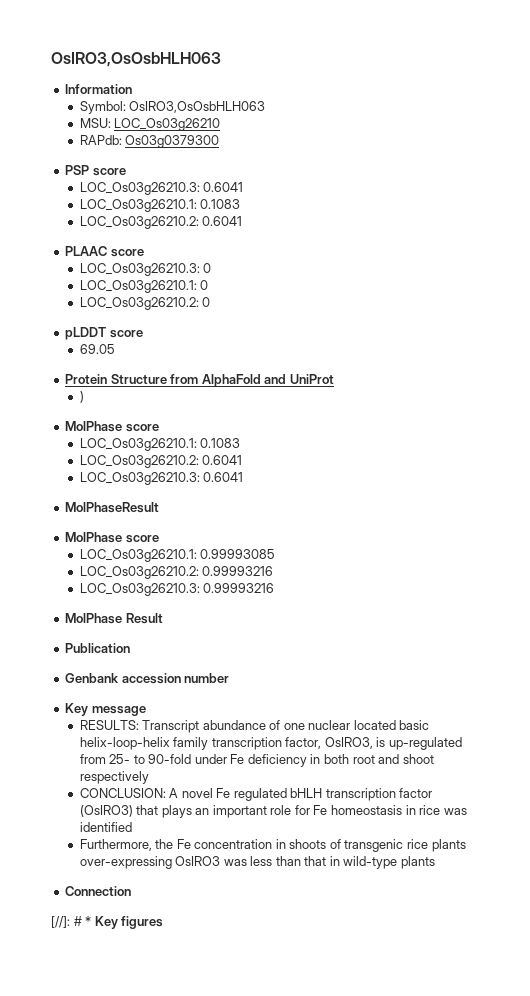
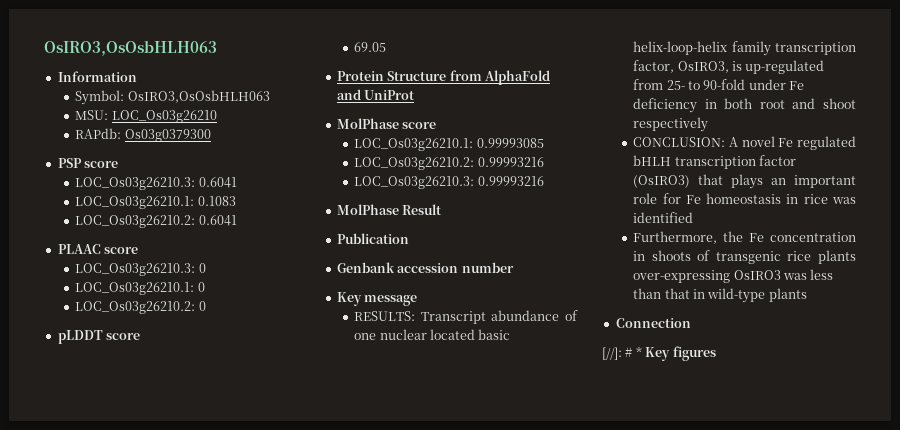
- )
- MolPhase score
- LOC_Os03g26210.1: 0.1083
- LOC_Os03g26210.2: 0.6041
- LOC_Os03g26210.3: 0.6041
- MolPhaseResult

